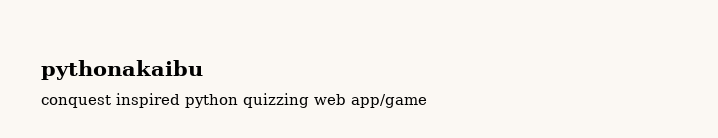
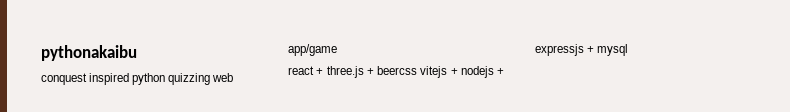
+ react + three.js + beercss vitejs + nodejs + expressjs + mysql

